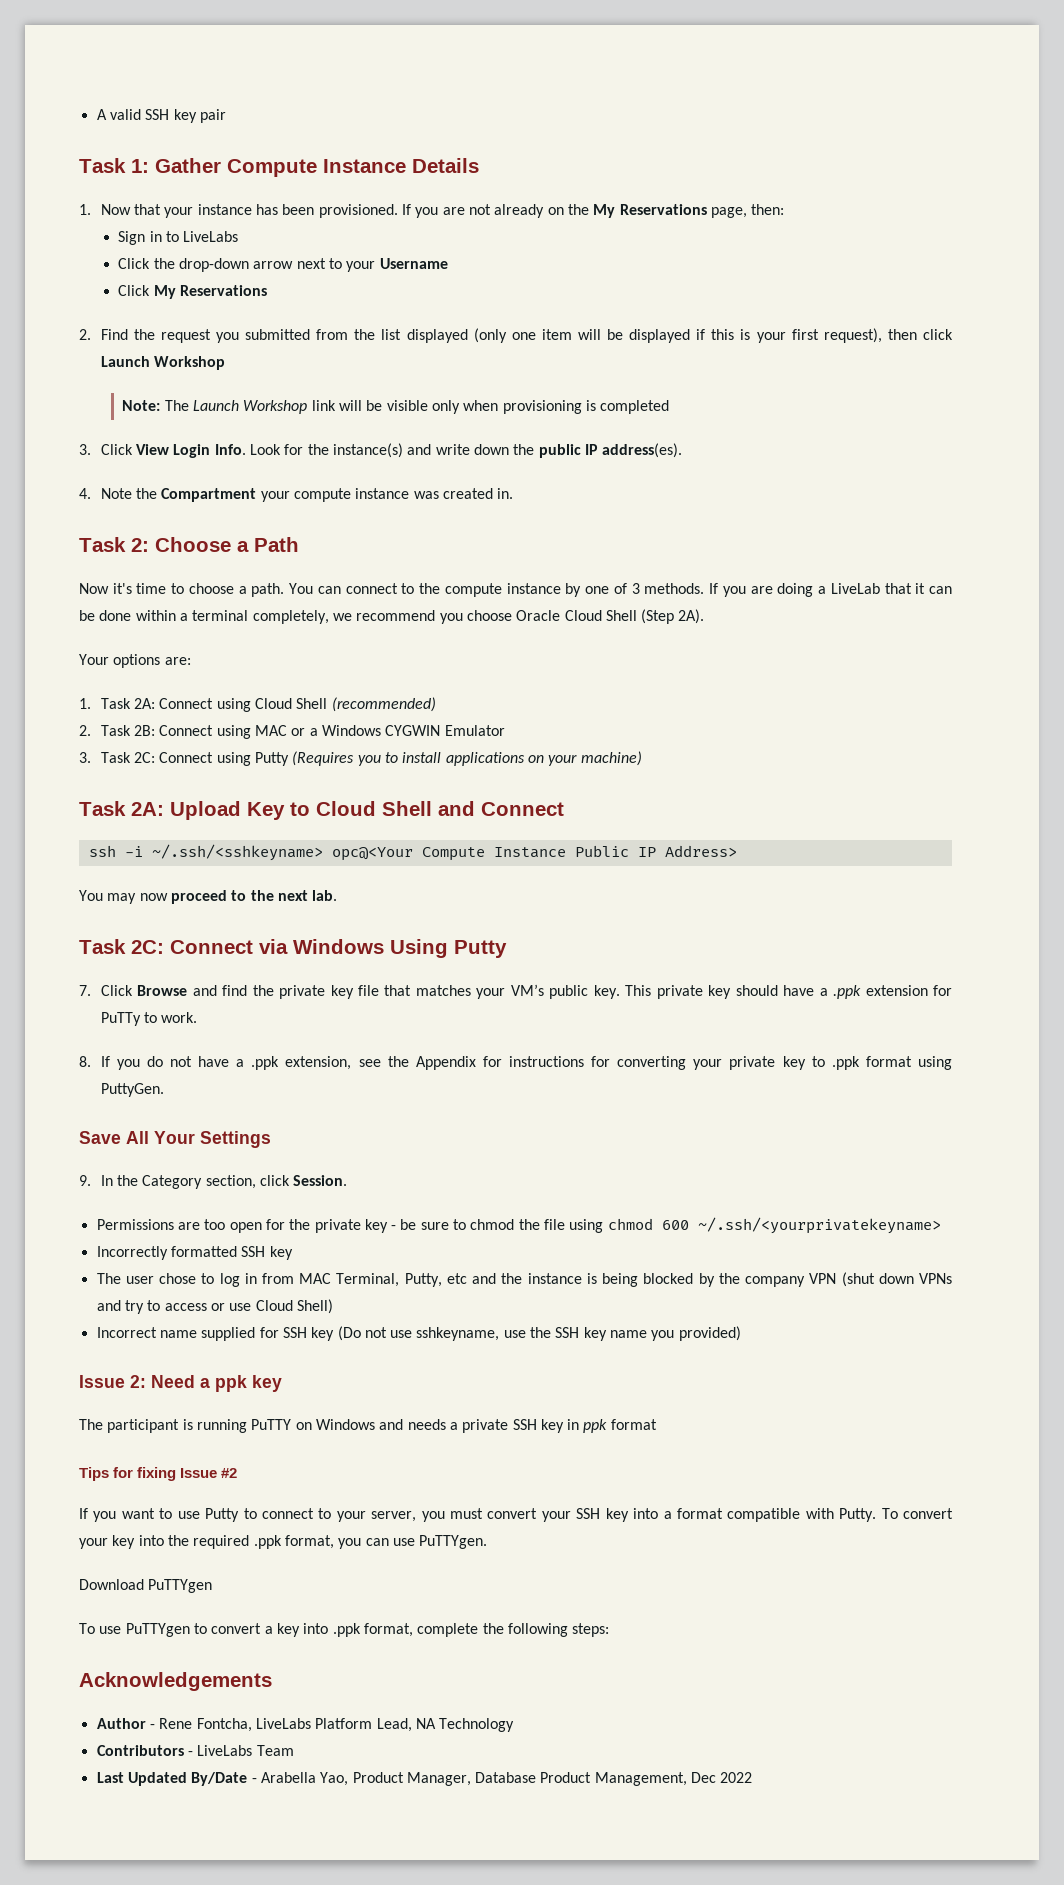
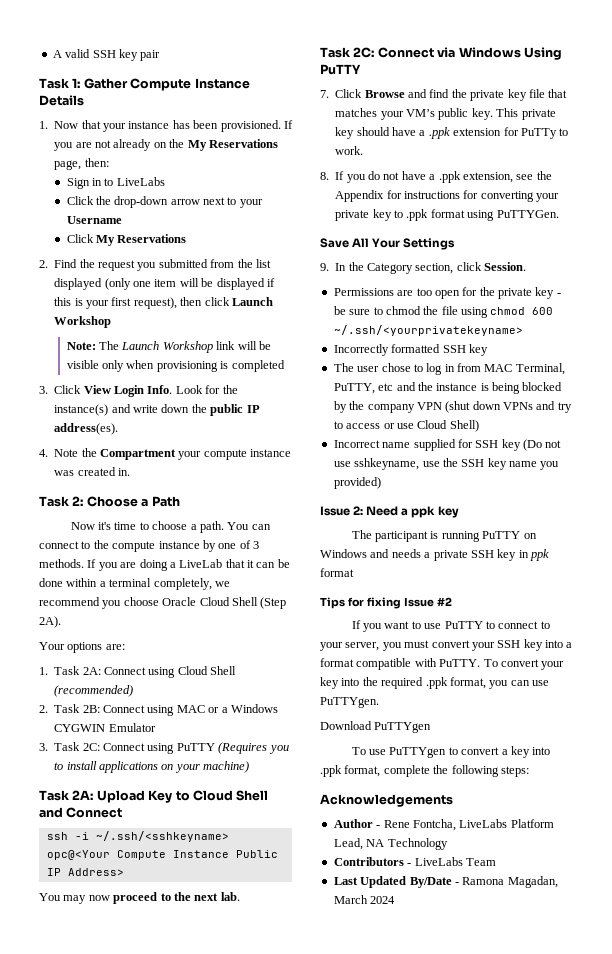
- 3. Task 2C: Connect using Putty (Requires you to install applications on your machine)
+ 3. Task 2C: Connect using PuTTY (Requires you to install applications on your machine)
- Task 2C: Connect via Windows Using Putty
+ Task 2C: Connect via Windows Using PuTTY
- 8. If you do not have a .ppk extension, see the Appendix for instructions for converting your private key to .ppk format using PuttyGen.
+ 8. If you do not have a .ppk extension, see the Appendix for instructions for converting your private key to .ppk format using PuTTYGen.
- The user chose to log in from MAC Terminal, Putty, etc and the instance is being blocked by the company VPN (shut down VPNs and try to access or use Cloud Shell)
+ The user chose to log in from MAC Terminal, PuTTY, etc and the instance is being blocked by the company VPN (shut down VPNs and try to access or use Cloud Shell)
- If you want to use Putty to connect to your server, you must convert your SSH key into a format compatible with Putty.
+ If you want to use PuTTY to connect to your server, you must convert your SSH key into a format compatible with PuTTY.
- Last Updated By/Date - Arabella Yao, Product Manager, Database Product Management, Dec 2022
+ Last Updated By/Date - Ramona Magadan, March 2024

